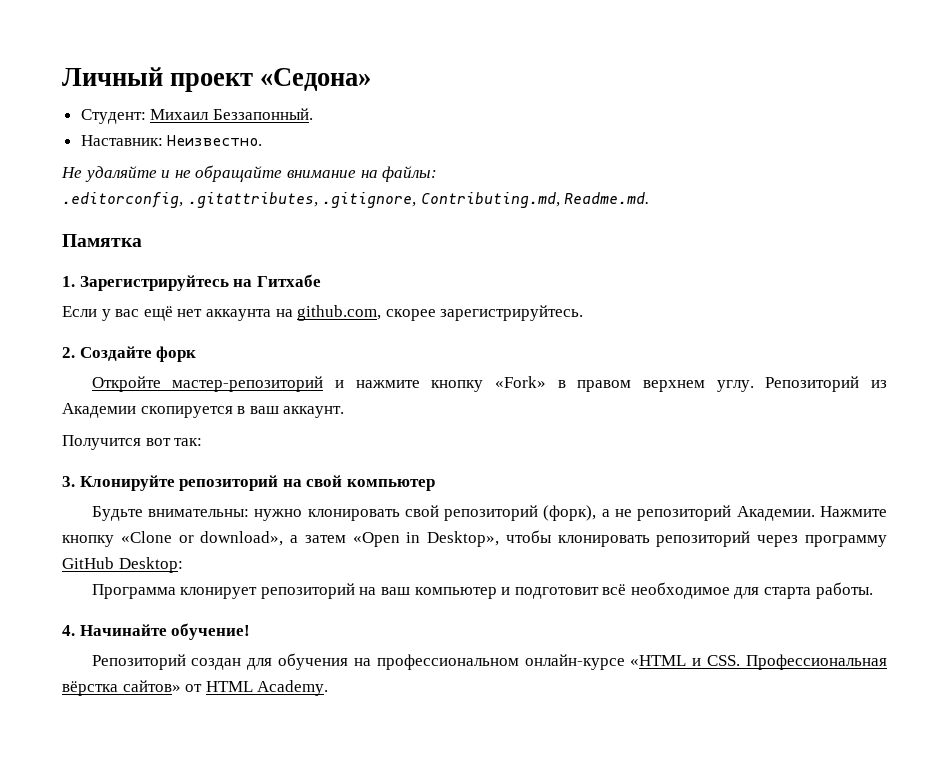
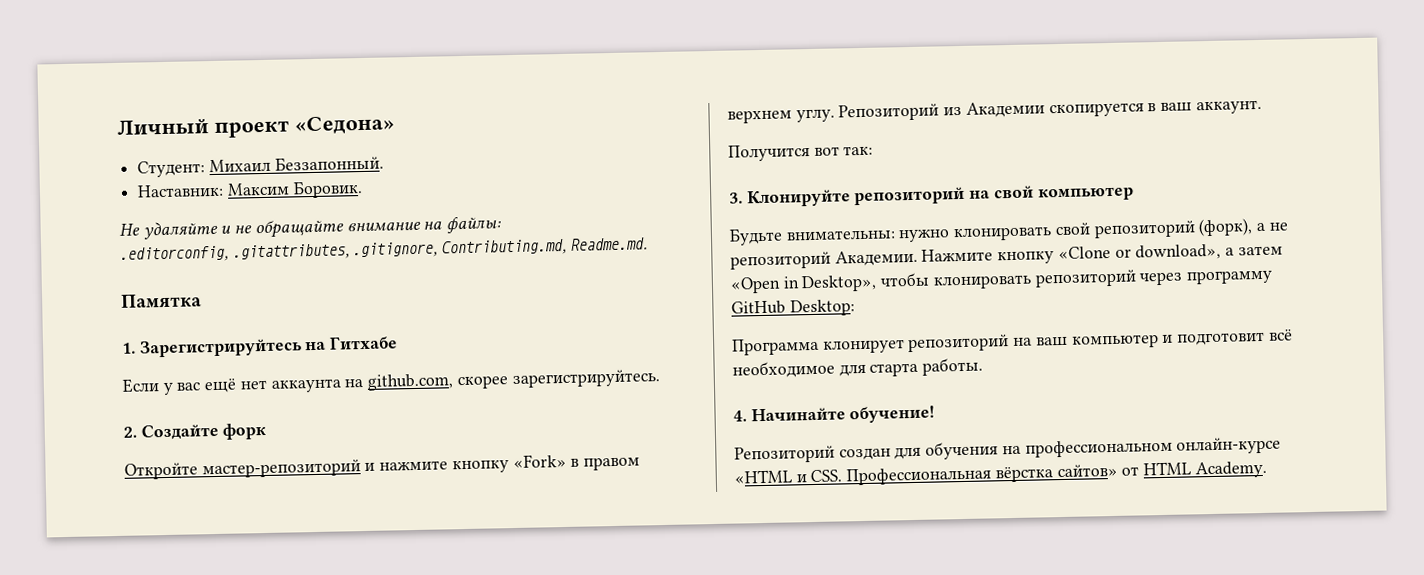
- Наставник: Неизвестно.
+ Наставник: Максим Боровик.

